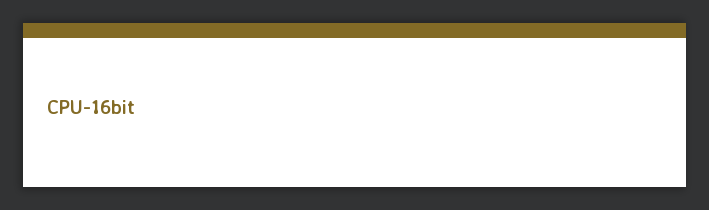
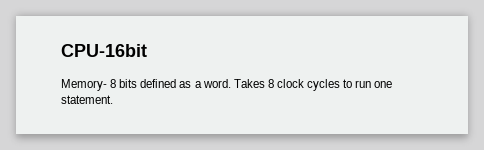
+ Memory- 8 bits defined as a word. Takes 8 clock cycles to run one statement.

